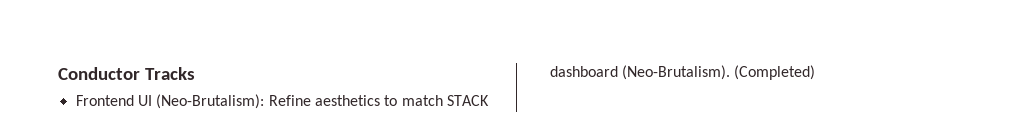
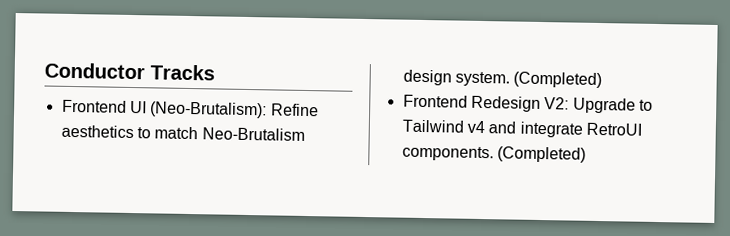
- Frontend UI (Neo-Brutalism): Refine aesthetics to match STACK dashboard (Neo-Brutalism).
+ Frontend UI (Neo-Brutalism): Refine aesthetics to match Neo-Brutalism design system. (Completed)
+ Frontend Redesign V2: Upgrade to Tailwind v4 and integrate RetroUI components.

